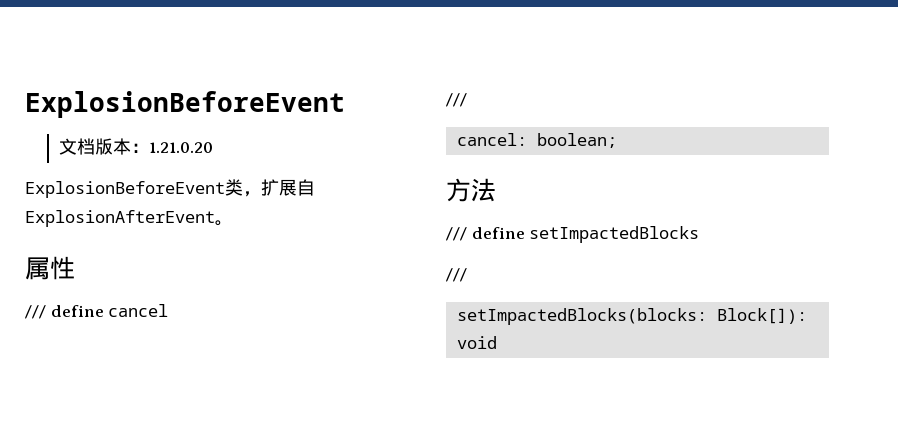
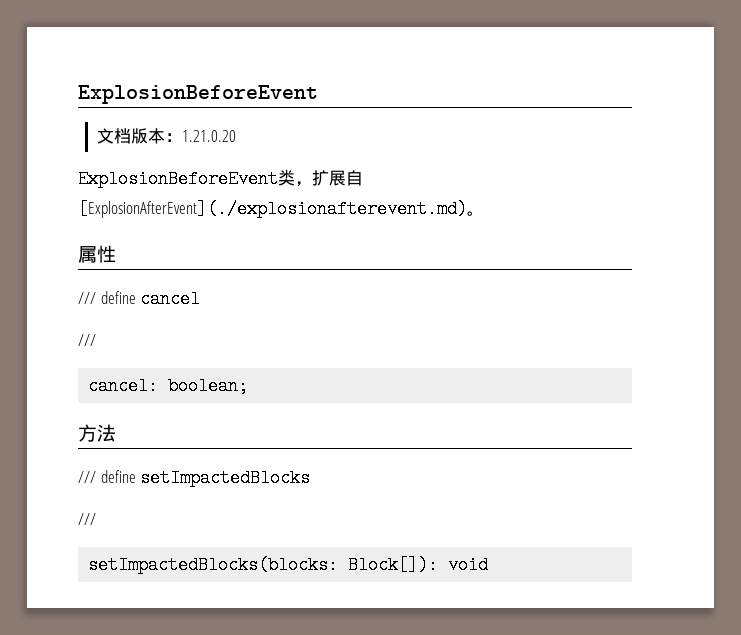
- ExplosionBeforeEvent类，扩展自ExplosionAfterEvent。
+ ExplosionBeforeEvent类，扩展自[ExplosionAfterEvent](./explosionafterevent.md)。

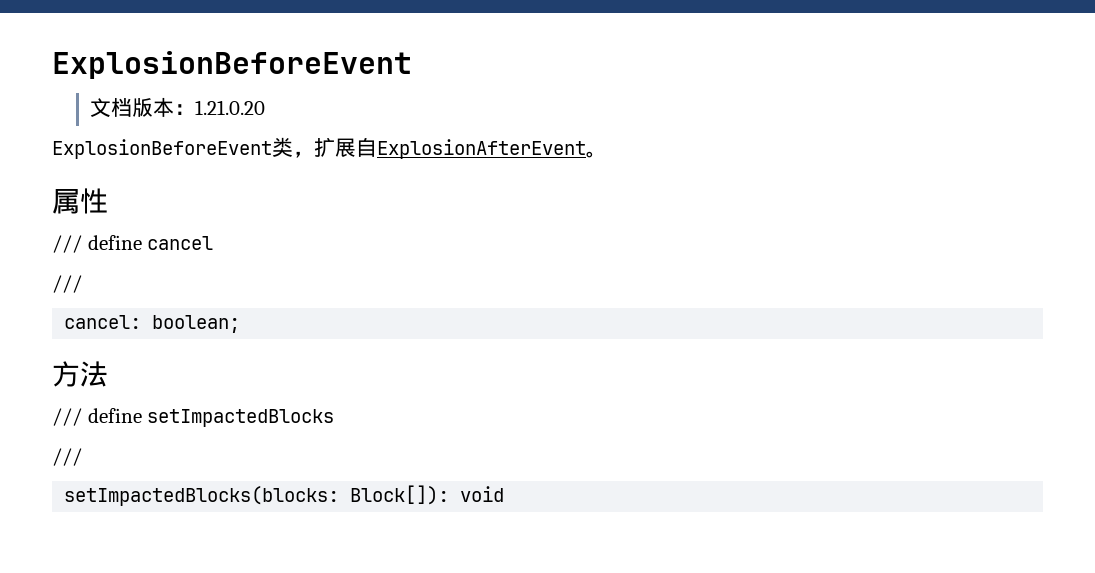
- ExplosionBeforeEvent类，扩展自[ExplosionAfterEvent](./explosionafterevent.md)。
+ ExplosionBeforeEvent类，扩展自ExplosionAfterEvent。

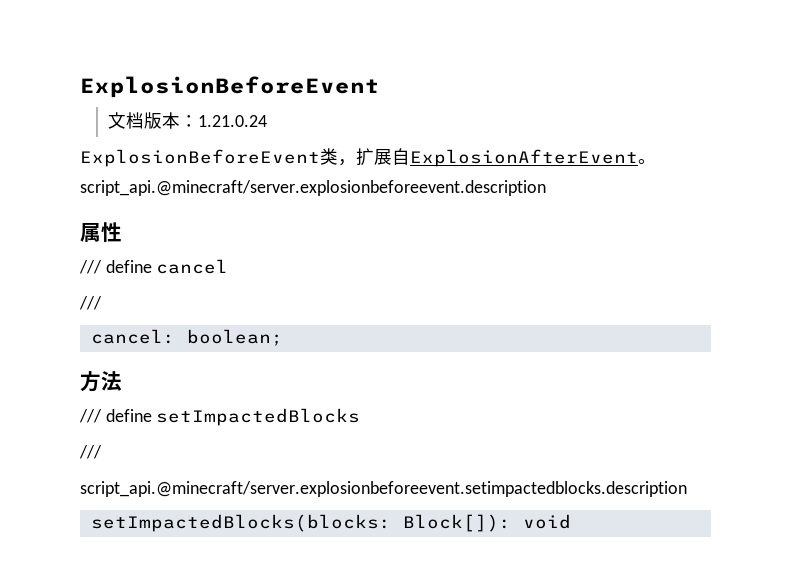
- 文档版本：1.21.0.20
+ 文档版本：1.21.0.24
- ExplosionBeforeEvent类，扩展自ExplosionAfterEvent。
+ ExplosionBeforeEvent类，扩展自ExplosionAfterEvent。script_api.@minecraft/server.explosionbeforeevent.description
+ script_api.@minecraft/server.explosionbeforeevent.setimpactedblocks.description

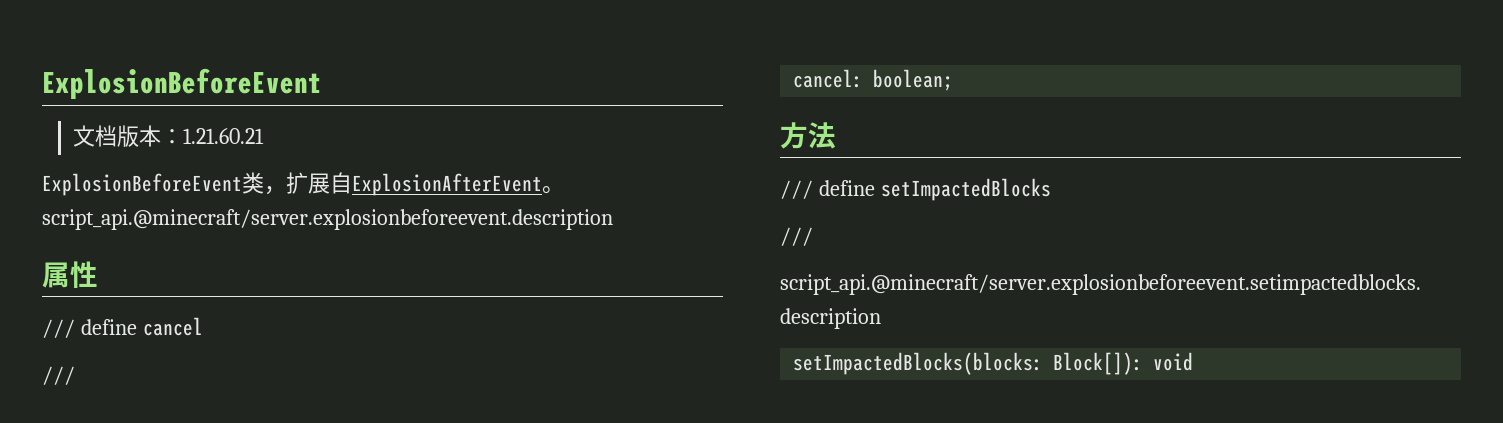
- 文档版本：1.21.0.24
+ 文档版本：1.21.60.21

